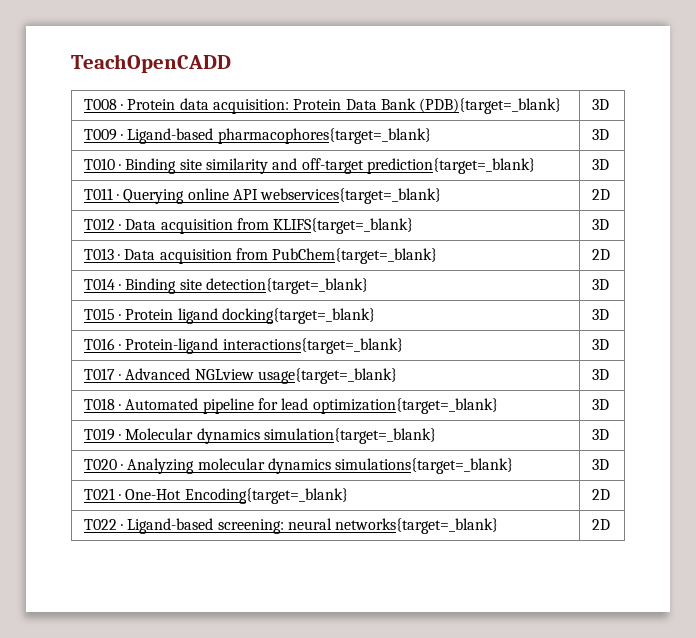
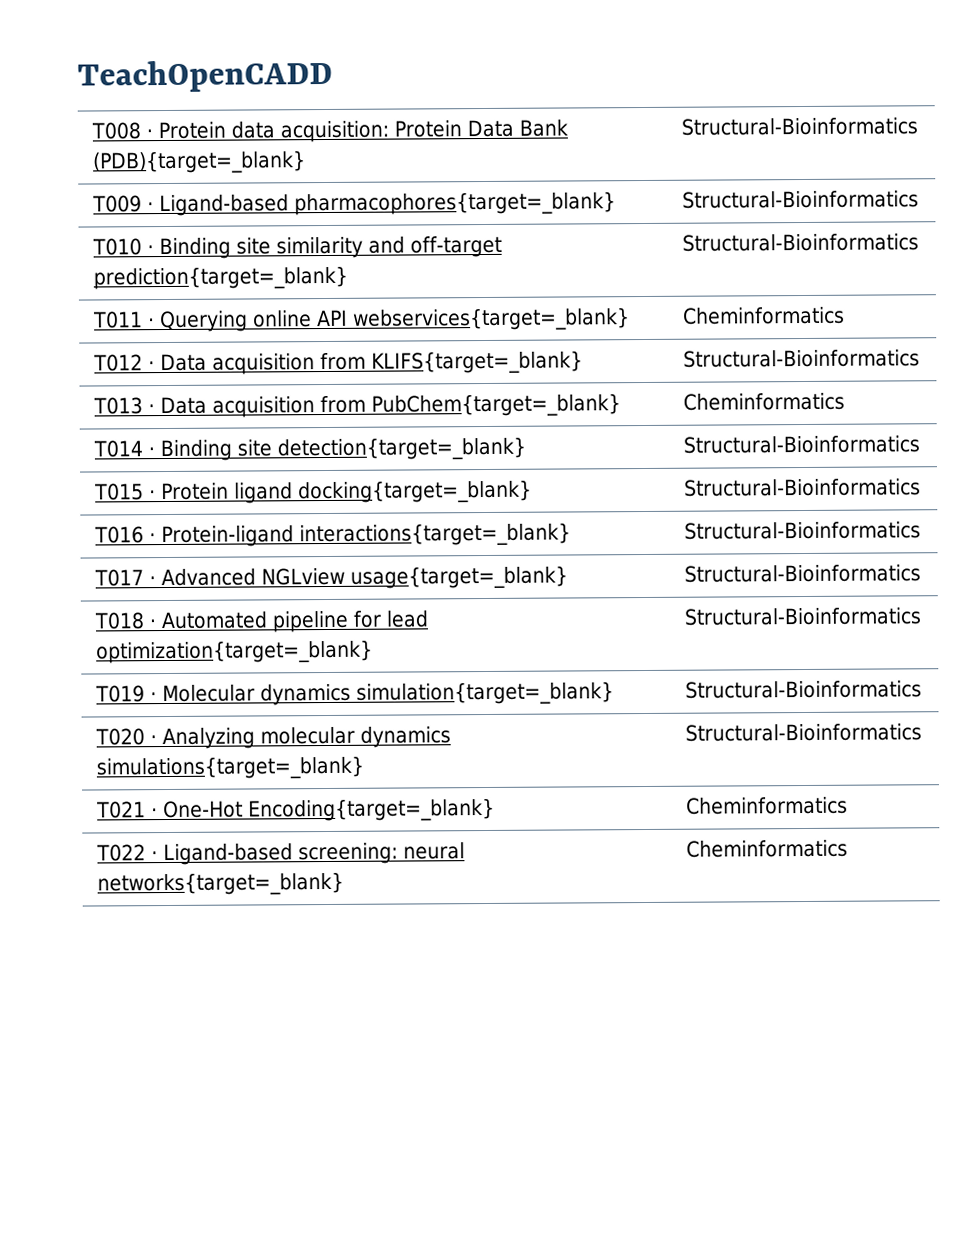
- T008 · Protein data acquisition: Protein Data Bank (PDB){target=_blank} | 3D
+ T008 · Protein data acquisition: Protein Data Bank (PDB){target=_blank} | Structural-Bioinformatics
- T009 · Ligand-based pharmacophores{target=_blank} | 3D
+ T009 · Ligand-based pharmacophores{target=_blank} | Structural-Bioinformatics
- T010 · Binding site similarity and off-target prediction{target=_blank} | 3D
+ T010 · Binding site similarity and off-target prediction{target=_blank} | Structural-Bioinformatics
- T011 · Querying online API webservices{target=_blank} | 2D
+ T011 · Querying online API webservices{target=_blank} | Cheminformatics
- T012 · Data acquisition from KLIFS{target=_blank} | 3D
+ T012 · Data acquisition from KLIFS{target=_blank} | Structural-Bioinformatics
- T013 · Data acquisition from PubChem{target=_blank} | 2D
+ T013 · Data acquisition from PubChem{target=_blank} | Cheminformatics
- T014 · Binding site detection{target=_blank} | 3D
+ T014 · Binding site detection{target=_blank} | Structural-Bioinformatics
- T015 · Protein ligand docking{target=_blank} | 3D
+ T015 · Protein ligand docking{target=_blank} | Structural-Bioinformatics
- T016 · Protein-ligand interactions{target=_blank} | 3D
+ T016 · Protein-ligand interactions{target=_blank} | Structural-Bioinformatics
- T017 · Advanced NGLview usage{target=_blank} | 3D
+ T017 · Advanced NGLview usage{target=_blank} | Structural-Bioinformatics
- T018 · Automated pipeline for lead optimization{target=_blank} | 3D
+ T018 · Automated pipeline for lead optimization{target=_blank} | Structural-Bioinformatics
- T019 · Molecular dynamics simulation{target=_blank} | 3D
+ T019 · Molecular dynamics simulation{target=_blank} | Structural-Bioinformatics
- T020 · Analyzing molecular dynamics simulations{target=_blank} | 3D
+ T020 · Analyzing molecular dynamics simulations{target=_blank} | Structural-Bioinformatics
- T021 · One-Hot Encoding{target=_blank} | 2D
+ T021 · One-Hot Encoding{target=_blank} | Cheminformatics
- T022 · Ligand-based screening: neural networks{target=_blank} | 2D
+ T022 · Ligand-based screening: neural networks{target=_blank} | Cheminformatics

